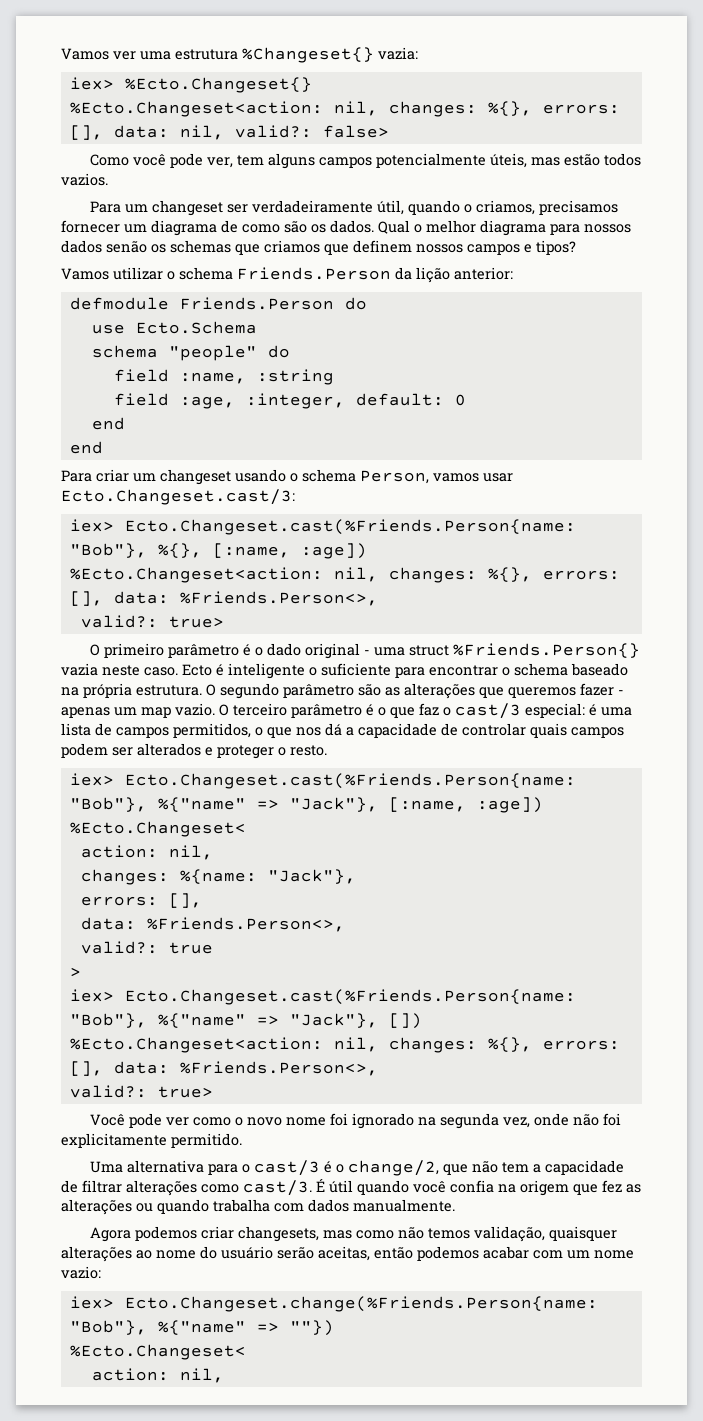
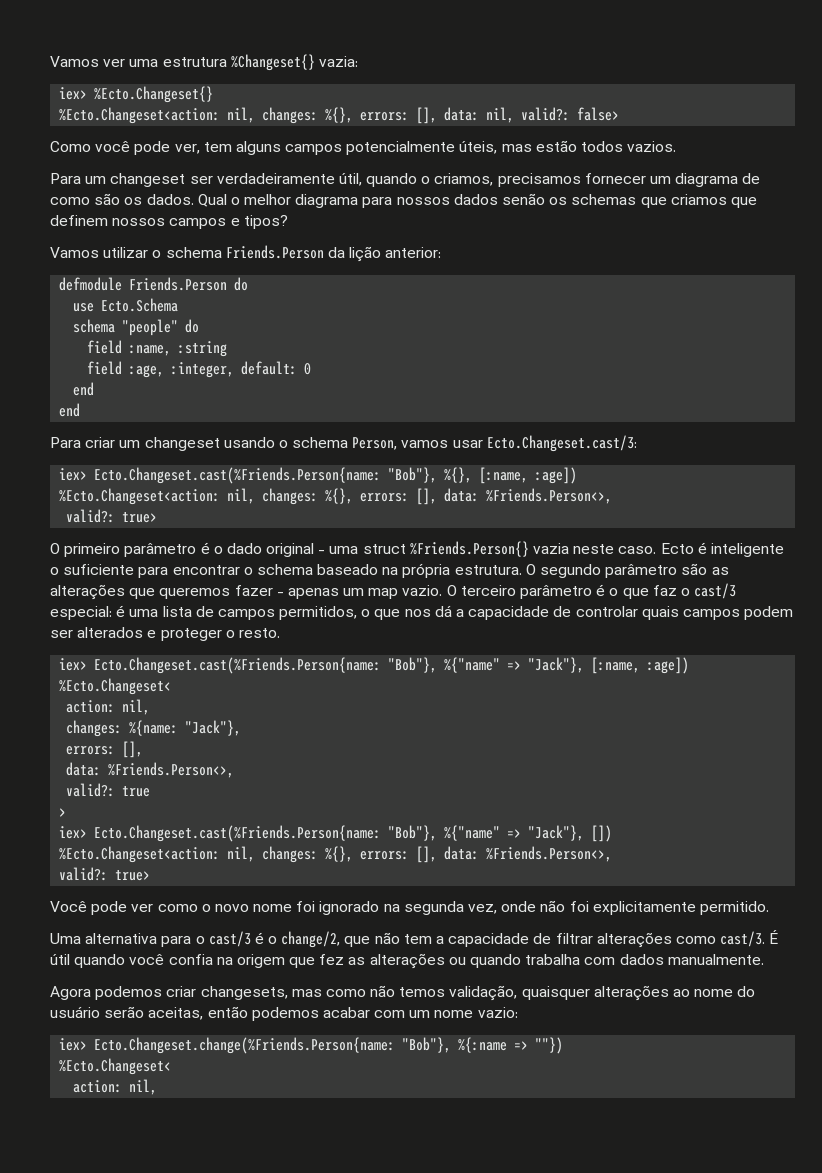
- iex> Ecto.Changeset.change(%Friends.Person{name: "Bob"}, %{"name" => ""})
+ iex> Ecto.Changeset.change(%Friends.Person{name: "Bob"}, %{:name => ""})

